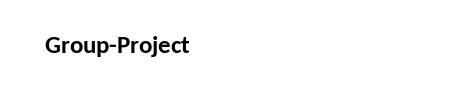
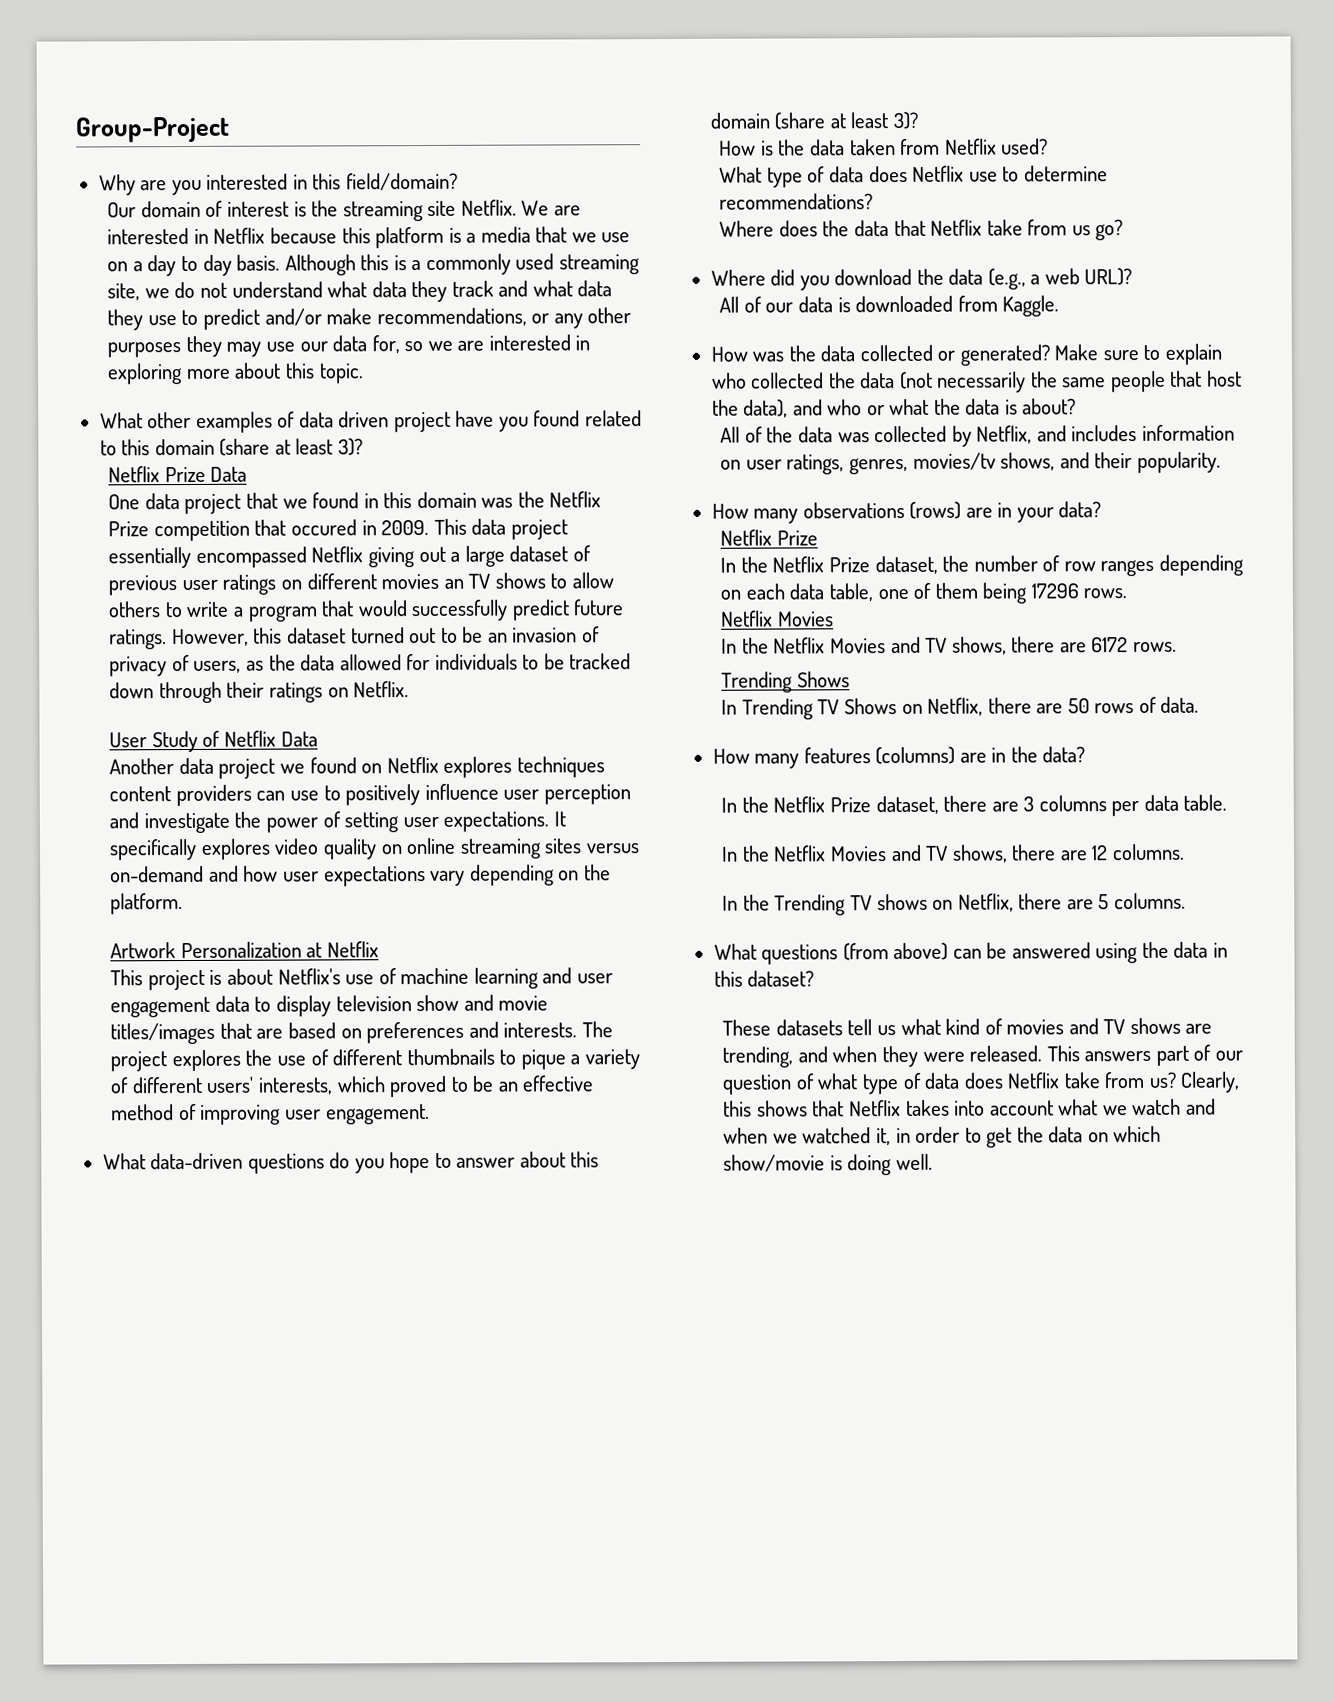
+ Why are you interested in this field/domain?
+ Our domain of interest is the streaming site Netflix. We are interested in Netflix because this platform is a media that we use on a day to day basis. Although this is a commonly used streaming site, we do not understand what data they track and what data they use to predict and/or make recommendations, or any other purposes they may use our data for, so we are interested in exploring more about this topic.
+ What other examples of data driven project have you found related to this domain (share at least 3)?
+ Netflix Prize Data
+ One data project that we found in this domain was the Netflix Prize competition that occured in 2009. This data project essentially encompassed Netflix giving out a large dataset of previous user ratings on different movies an TV shows to allow others to write a program that would successfully predict future ratings. However, this dataset turned out to be an invasion of privacy of users, as the data allowed for individuals to be tracked down through their ratings on Netflix.
+ User Study of Netflix Data
+ Another data project we found on Netflix explores techniques content providers can use to positively influence user perception and investigate the power of setting user expectations. It specifically explores video quality on online streaming sites versus on-demand and how user expectations vary depending on the platform.
+ Artwork Personalization at Netflix
+ This project is about Netflix's use of machine learning and user engagement data to display television show and movie titles/images that are based on preferences and interests. The project explores the use of different thumbnails to pique a variety of different users' interests, which proved to be an effective method of improving user engagement.
+ What data-driven questions do you hope to answer about this domain (share at least 3)?
+ How is the data taken from Netflix used?
+ What type of data does Netflix use to determine recommendations?
+ Where does the data that Netflix take from us go?
+ Where did you download the data (e.g., a web URL)?
+ All of our data is downloaded from Kaggle.
+ How was the data collected or generated? Make sure to explain who collected the data (not necessarily the same people that host the data), and who or what the data is about?
+ All of the data was collected by Netflix, and includes information on user ratings, genres, movies/tv shows, and their popularity.
+ How many observations (rows) are in your data?
+ Netflix Prize
+ In the Netflix Prize dataset, the number of row ranges depending on each data table, one of them being 17296 rows.
+ Netflix Movies
+ In the Netflix Movies and TV shows, there are 6172 rows.
+ Trending Shows
+ In Trending TV Shows on Netflix, there are 50 rows of data.
+ How many features (columns) are in the data?
+ In the Netflix Prize dataset, there are 3 columns per data table.
+ In the Netflix Movies and TV shows, there are 12 columns.
+ In the Trending TV shows on Netflix, there are 5 columns.
+ What questions (from above) can be answered using the data in this dataset?
+ These datasets tell us what kind of movies and TV shows are trending, and when they were released. This answers part of our question of what type of data does Netflix take from us? Clearly, this shows that Netflix takes into account what we watch and when we watched it, in order to get the data on which show/movie is doing well.

